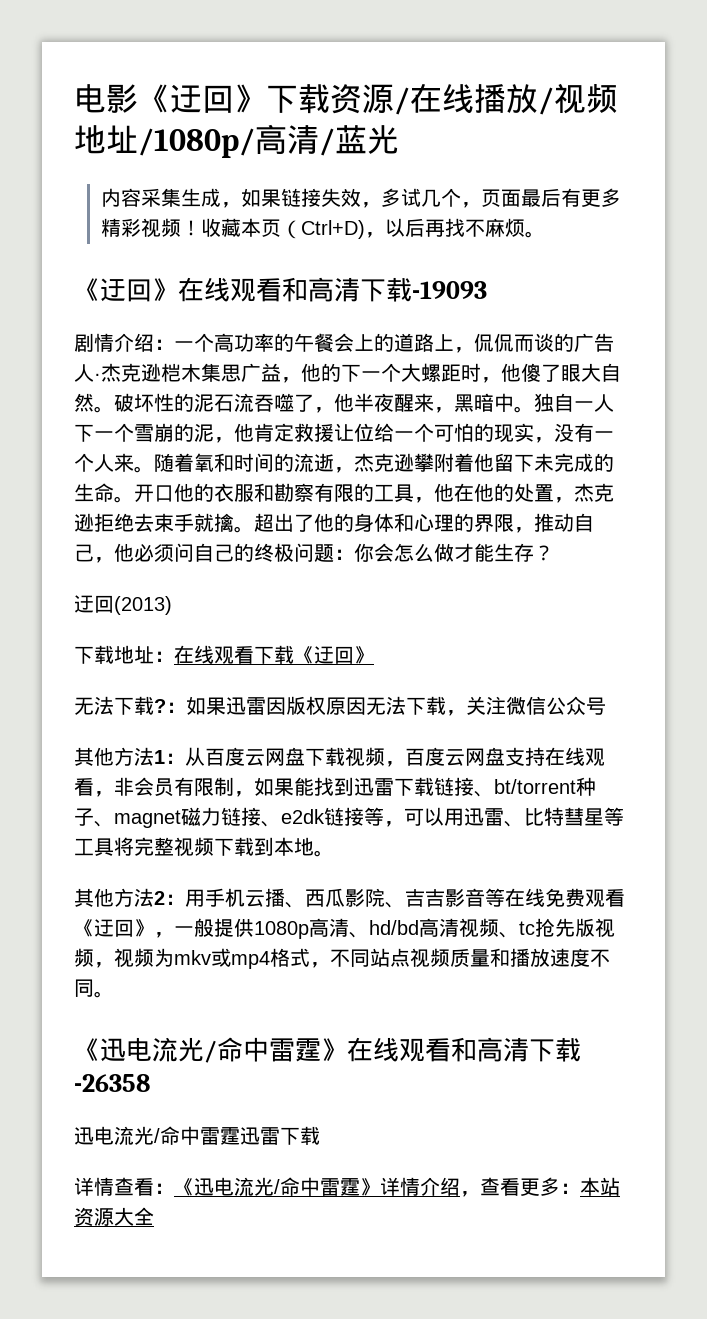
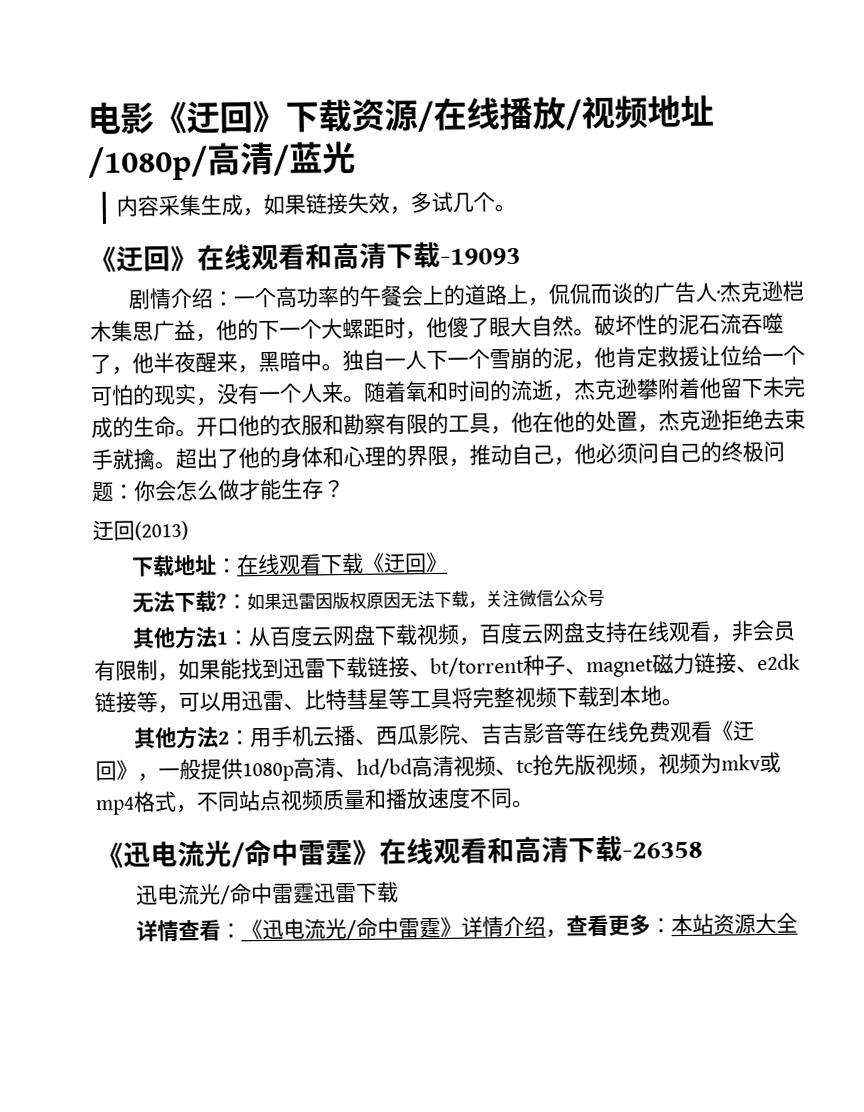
- 内容采集生成，如果链接失效，多试几个，页面最后有更多精彩视频！收藏本页（Ctrl+D)，以后再找不麻烦。
+ 内容采集生成，如果链接失效，多试几个。

